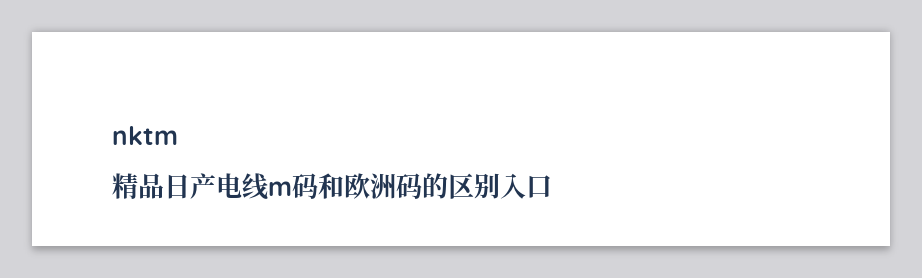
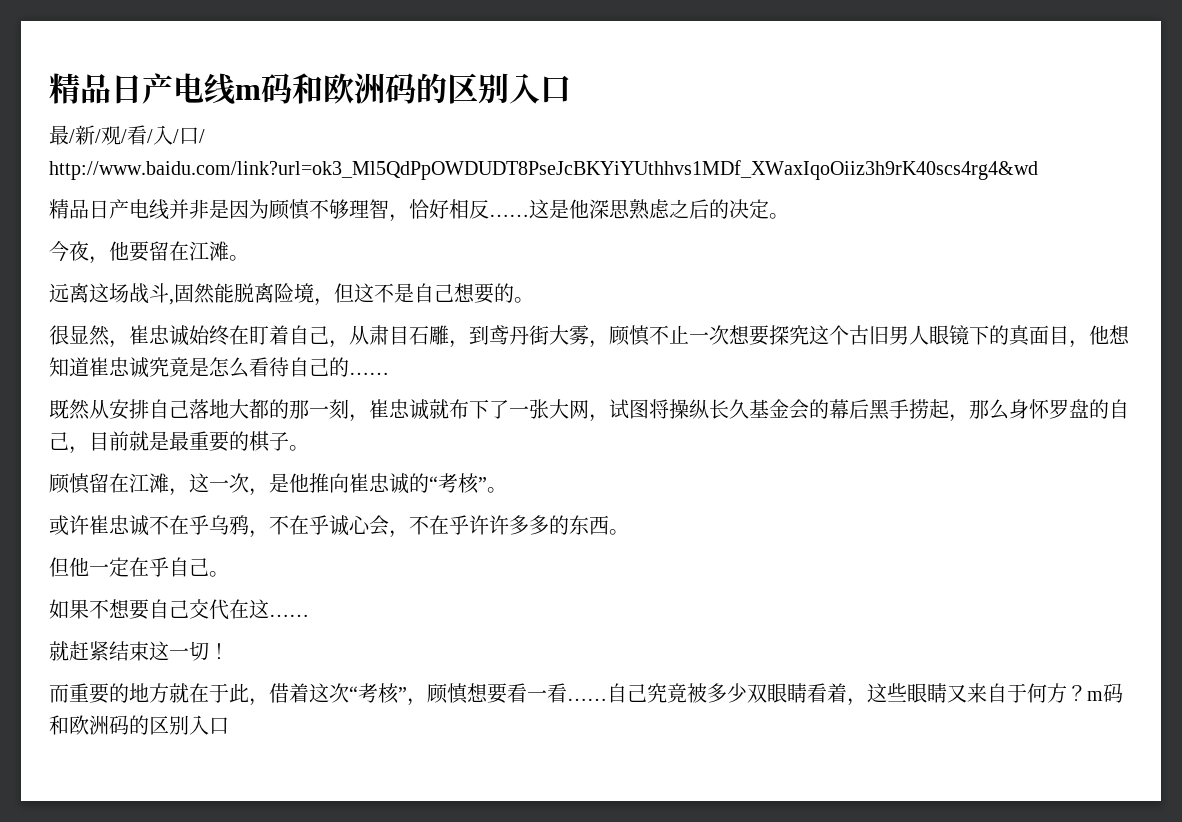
- nktm
+ 最/新/观/看/入/口/ http://www.baidu.com/link?url=ok3_Ml5QdPpOWDUDT8PseJcBKYiYUthhvs1MDf_XWaxIqoOiiz3h9rK40scs4rg4&wd
+ 精品日产电线并非是因为顾慎不够理智，恰好相反……这是他深思熟虑之后的决定。
+ 今夜，他要留在江滩。
+ 远离这场战斗,固然能脱离险境，但这不是自己想要的。
+ 很显然，崔忠诚始终在盯着自己，从肃目石雕，到鸢丹街大雾，顾慎不止一次想要探究这个古旧男人眼镜下的真面目，他想知道崔忠诚究竟是怎么看待自己的……
+ 既然从安排自己落地大都的那一刻，崔忠诚就布下了一张大网，试图将操纵长久基金会的幕后黑手捞起，那么身怀罗盘的自己，目前就是最重要的棋子。
+ 顾慎留在江滩，这一次，是他推向崔忠诚的“考核”。
+ 或许崔忠诚不在乎乌鸦，不在乎诚心会，不在乎许许多多的东西。
+ 但他一定在乎自己。
+ 如果不想要自己交代在这……
+ 就赶紧结束这一切！
+ 而重要的地方就在于此，借着这次“考核”，顾慎想要看一看……自己究竟被多少双眼睛看着，这些眼睛又来自于何方？m码和欧洲码的区别入口

